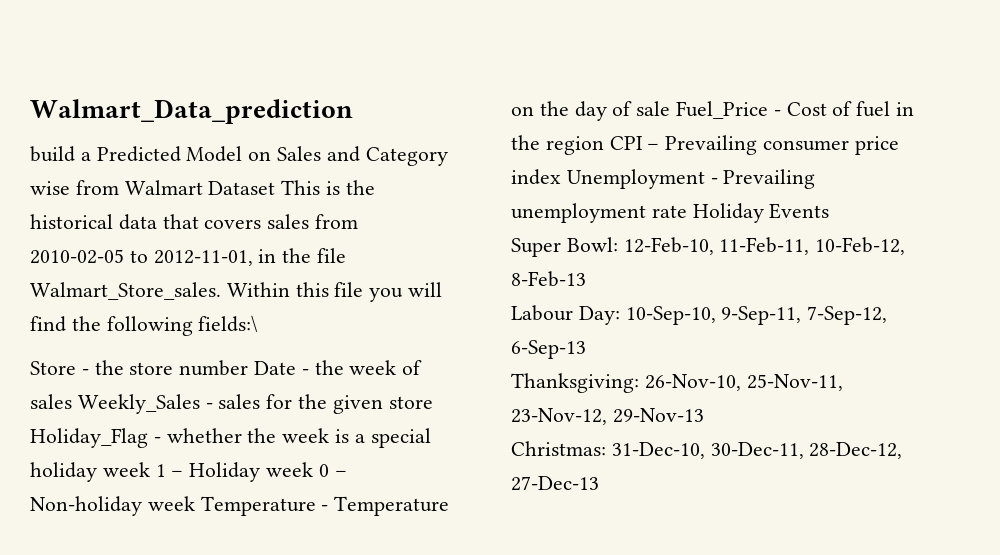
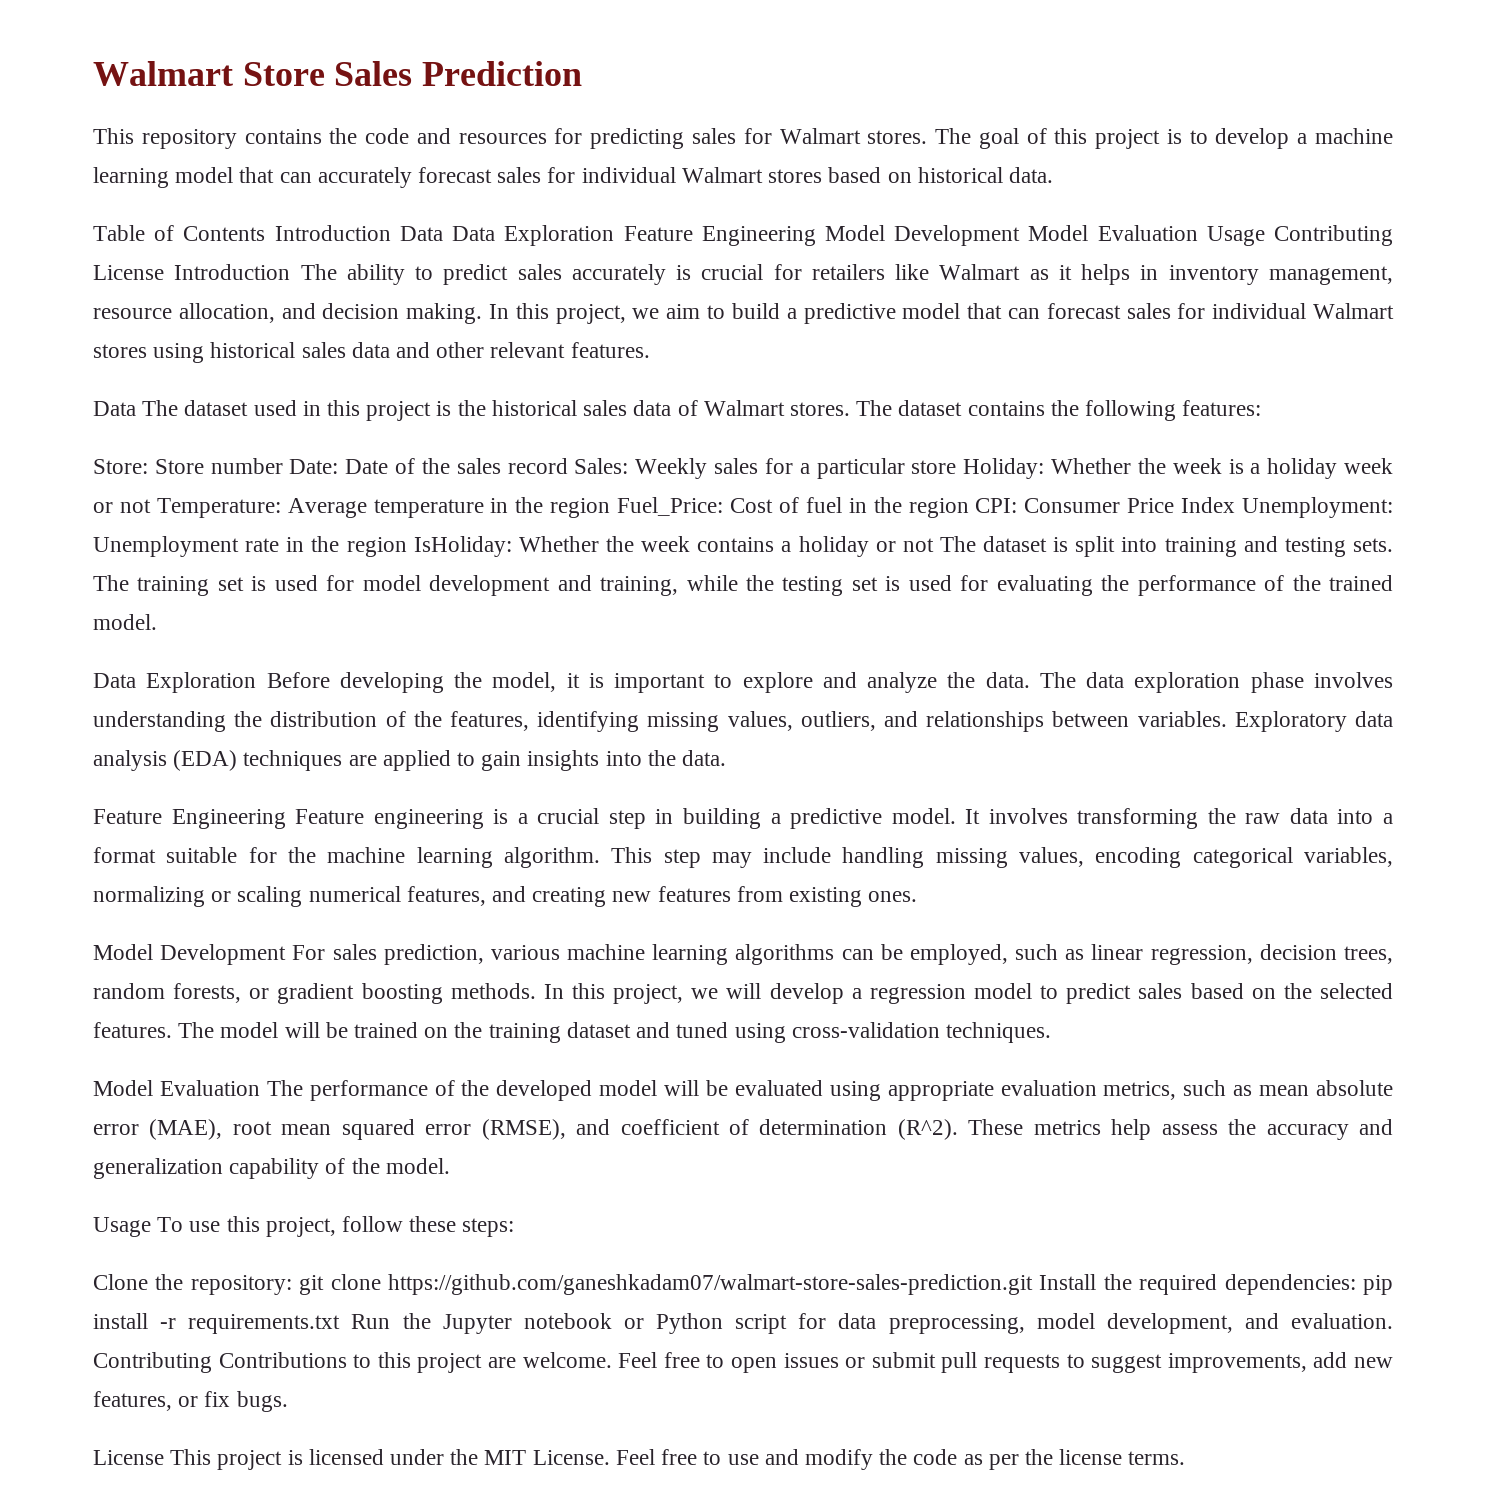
- Walmart_Data_prediction
- build a Predicted Model on Sales and Category wise from Walmart Dataset This is the historical data that covers sales from 2010-02-05 to 2012-11-01, in the file Walmart_Store_sales. Within this file you will find the following fields:\
- Store - the store number Date - the week of sales Weekly_Sales - sales for the given store Holiday_Flag - whether the week is a special holiday week 1 – Holiday week 0 – Non-holiday week Temperature - Temperature on the day of sale Fuel_Price - Cost of fuel in the region CPI – Prevailing consumer price index Unemployment - Prevailing unemployment rate Holiday Events
- Super Bowl: 12-Feb-10, 11-Feb-11, 10-Feb-12, 8-Feb-13
- Labour Day: 10-Sep-10, 9-Sep-11, 7-Sep-12, 6-Sep-13
- Thanksgiving: 26-Nov-10, 25-Nov-11, 23-Nov-12, 29-Nov-13
- Christmas: 31-Dec-10, 30-Dec-11, 28-Dec-12, 27-Dec-13
+ Walmart Store Sales Prediction
+ This repository contains the code and resources for predicting sales for Walmart stores. The goal of this project is to develop a machine learning model that can accurately forecast sales for individual Walmart stores based on historical data.
+ Table of Contents Introduction Data Data Exploration Feature Engineering Model Development Model Evaluation Usage Contributing License Introduction The ability to predict sales accurately is crucial for retailers like Walmart as it helps in inventory management, resource allocation, and decision making. In this project, we aim to build a predictive model that can forecast sales for individual Walmart stores using historical sales data and other relevant features.
+ Data The dataset used in this project is the historical sales data of Walmart stores. The dataset contains the following features:
+ Store: Store number Date: Date of the sales record Sales: Weekly sales for a particular store Holiday: Whether the week is a holiday week or not Temperature: Average temperature in the region Fuel_Price: Cost of fuel in the region CPI: Consumer Price Index Unemployment: Unemployment rate in the region IsHoliday: Whether the week contains a holiday or not The dataset is split into training and testing sets. The training set is used for model development and training, while the testing set is used for evaluating the performance of the trained model.
+ Data Exploration Before developing the model, it is important to explore and analyze the data. The data exploration phase involves understanding the distribution of the features, identifying missing values, outliers, and relationships between variables. Exploratory data analysis (EDA) techniques are applied to gain insights into the data.
+ Feature Engineering Feature engineering is a crucial step in building a predictive model. It involves transforming the raw data into a format suitable for the machine learning algorithm. This step may include handling missing values, encoding categorical variables, normalizing or scaling numerical features, and creating new features from existing ones.
+ Model Development For sales prediction, various machine learning algorithms can be employed, such as linear regression, decision trees, random forests, or gradient boosting methods. In this project, we will develop a regression model to predict sales based on the selected features. The model will be trained on the training dataset and tuned using cross-validation techniques.
+ Model Evaluation The performance of the developed model will be evaluated using appropriate evaluation metrics, such as mean absolute error (MAE), root mean squared error (RMSE), and coefficient of determination (R^2). These metrics help assess the accuracy and generalization capability of the model.
+ Usage To use this project, follow these steps:
+ Clone the repository: git clone https://github.com/ganeshkadam07/walmart-store-sales-prediction.git Install the required dependencies: pip install -r requirements.txt Run the Jupyter notebook or Python script for data preprocessing, model development, and evaluation. Contributing Contributions to this project are welcome. Feel free to open issues or submit pull requests to suggest improvements, add new features, or fix bugs.
+ License This project is licensed under the MIT License. Feel free to use and modify the code as per the license terms.

